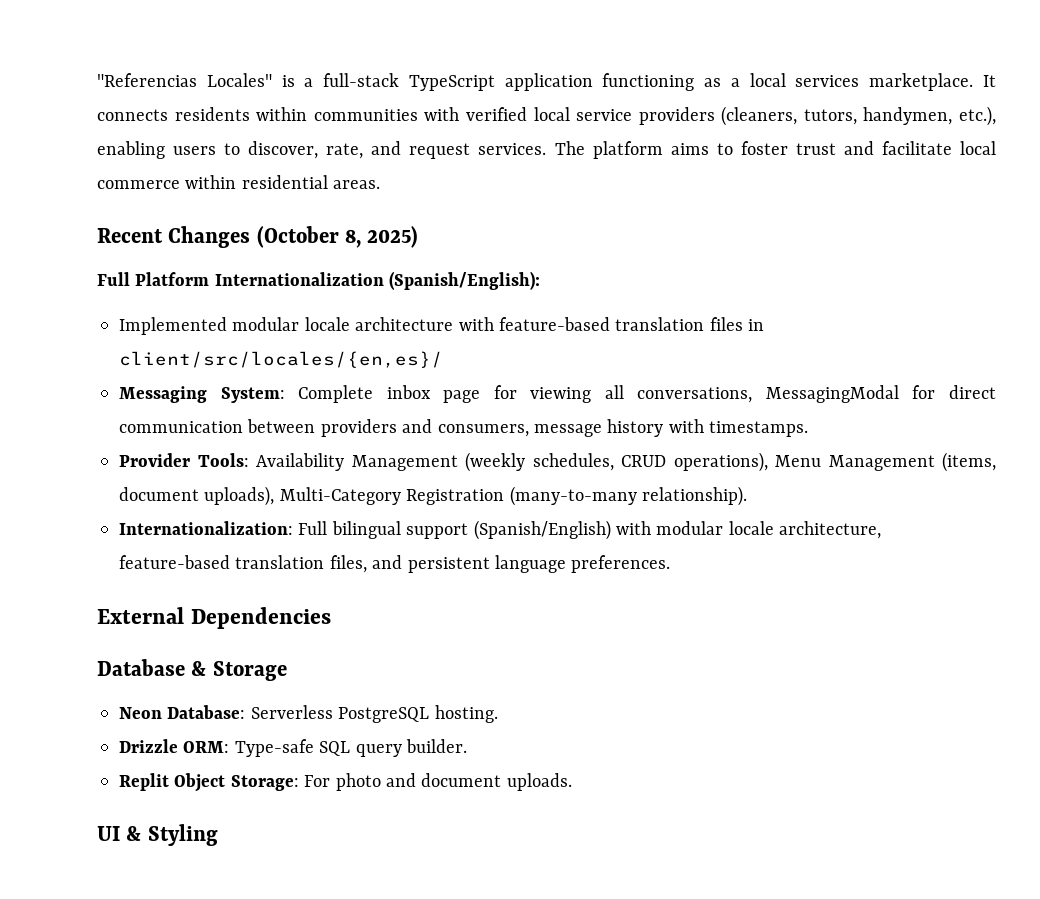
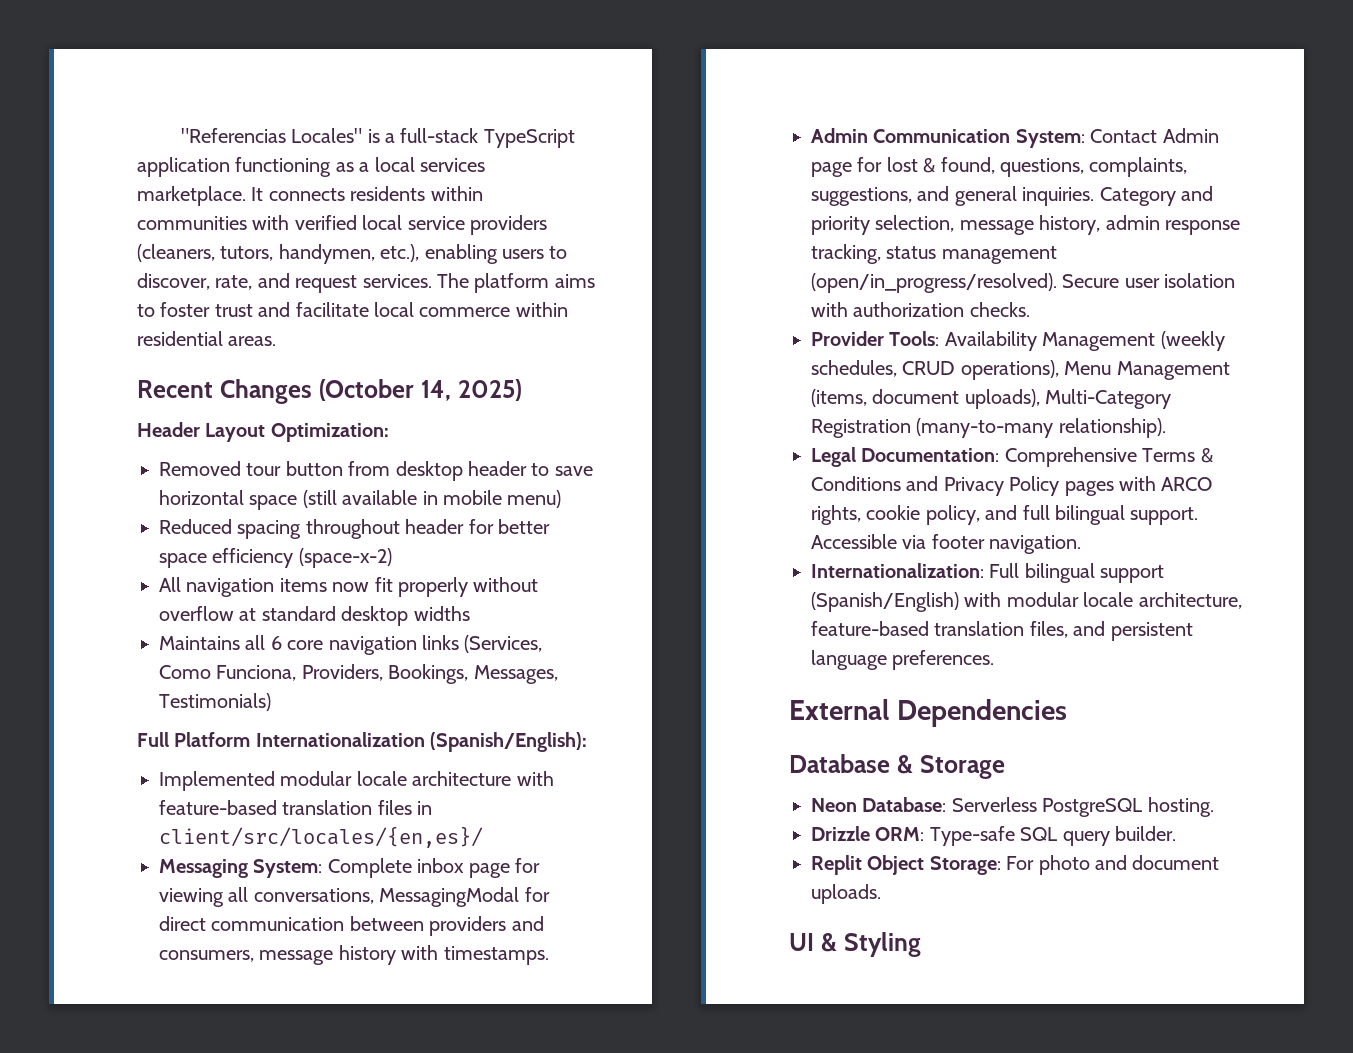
- Recent Changes (October 8, 2025)
+ Recent Changes (October 14, 2025)
+ Header Layout Optimization:
+ Removed tour button from desktop header to save horizontal space (still available in mobile menu)
+ Reduced spacing throughout header for better space efficiency (space-x-2)
+ All navigation items now fit properly without overflow at standard desktop widths
+ Maintains all 6 core navigation links (Services, Como Funciona, Providers, Bookings, Messages, Testimonials)
+ Admin Communication System: Contact Admin page for lost & found, questions, complaints, suggestions, and general inquiries. Category and priority selection, message history, admin response tracking, status management (open/in_progress/resolved). Secure user isolation with authorization checks.
+ Legal Documentation: Comprehensive Terms & Conditions and Privacy Policy pages with ARCO rights, cookie policy, and full bilingual support. Accessible via footer navigation.

